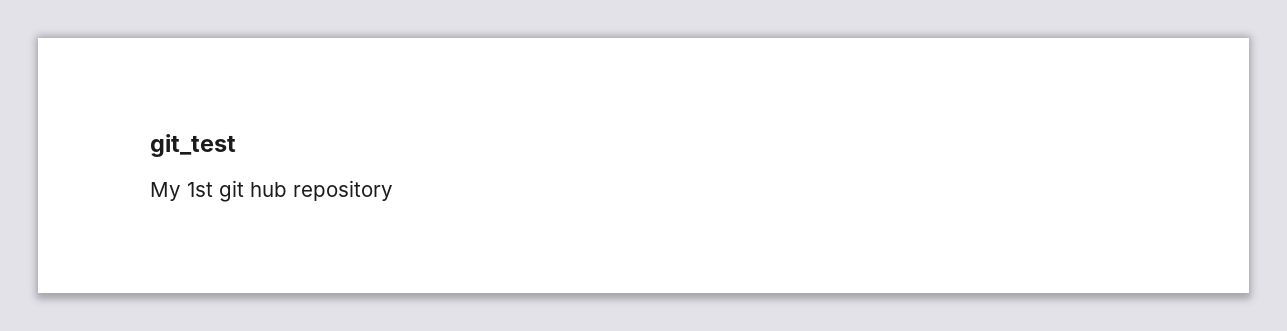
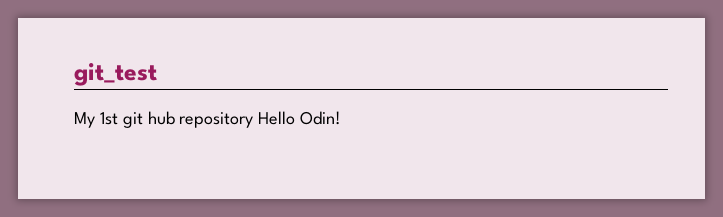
- My 1st git hub repository
+ My 1st git hub repository Hello Odin!

